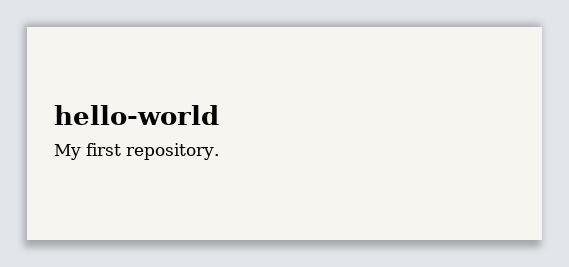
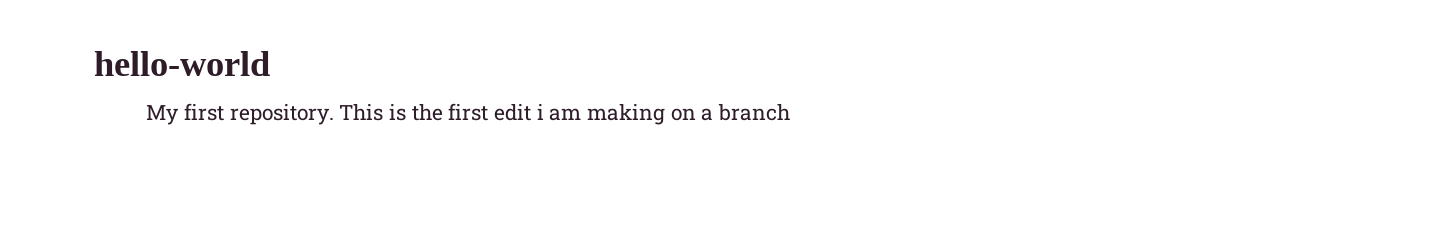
+ This is the first edit i am making on a branch

